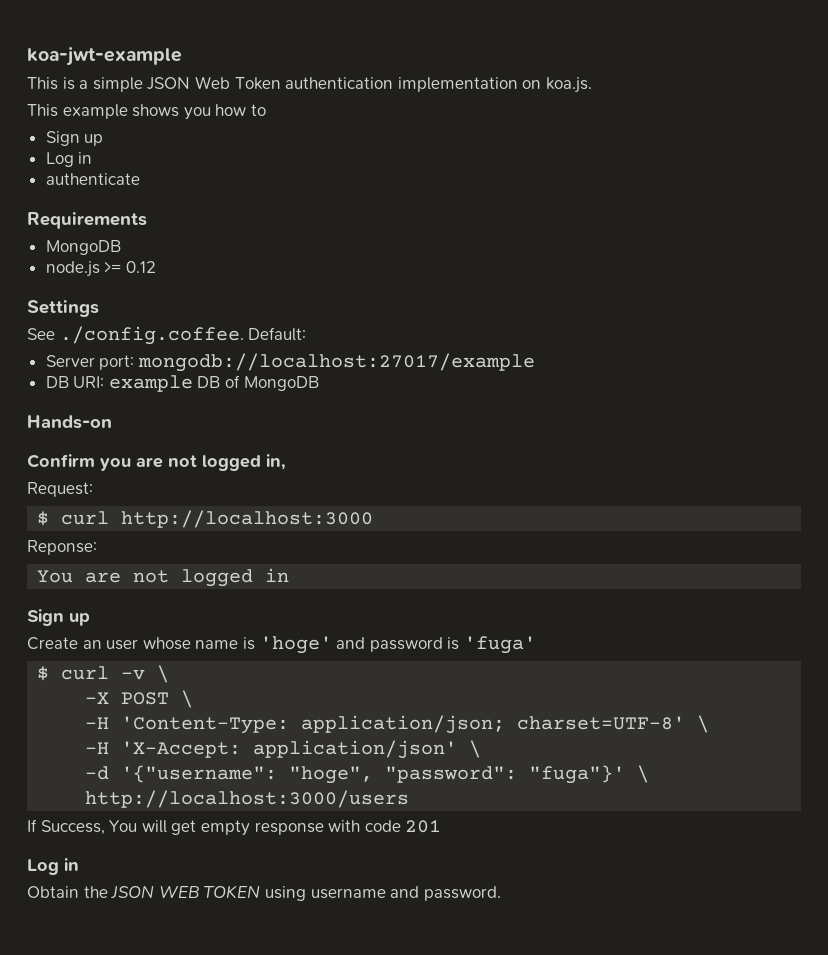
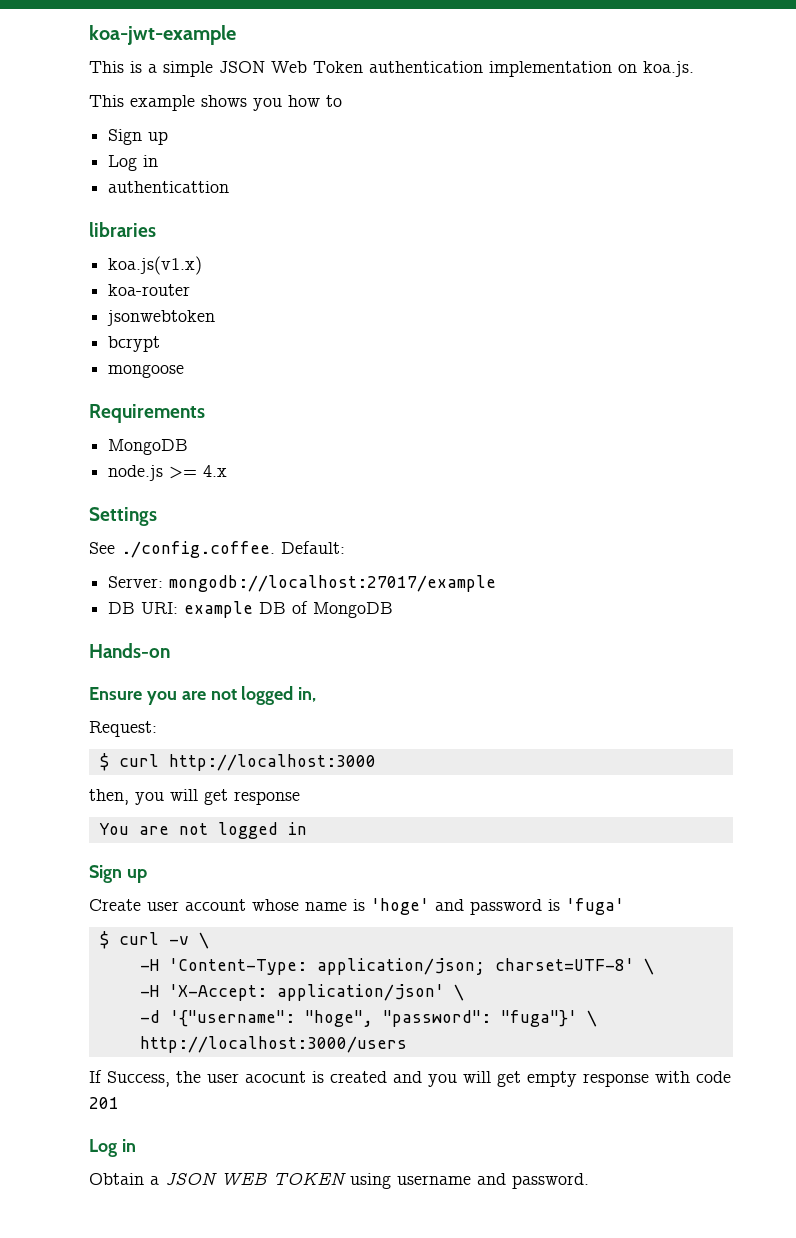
- authenticate
+ authenticattion
+ libraries
+ koa.js(v1.x)
+ koa-router
+ jsonwebtoken
+ bcrypt
+ mongoose
- node.js >= 0.12
+ node.js >= 4.x
- Server port: mongodb://localhost:27017/example
+ Server: mongodb://localhost:27017/example
- Confirm you are not logged in,
+ Ensure you are not logged in,
- Reponse:
+ then, you will get response
- Create an user whose name is 'hoge' and password is 'fuga'
+ Create user account whose name is 'hoge' and password is 'fuga'
- -X POST \
- If Success, You will get empty response with code 201
+ If Success, the user acocunt is created and you will get empty response with code 201
- Obtain the JSON WEB TOKEN using username and password.
+ Obtain a JSON WEB TOKEN using username and password.

